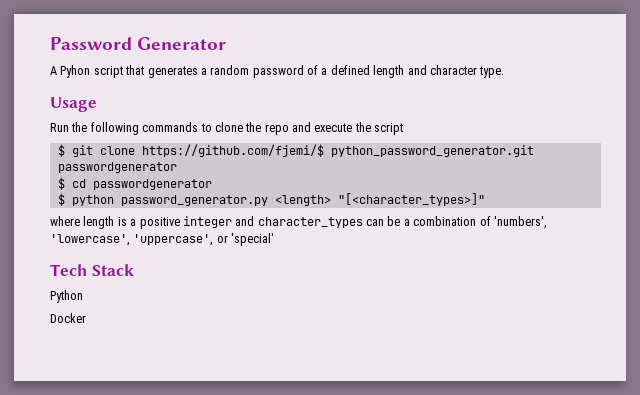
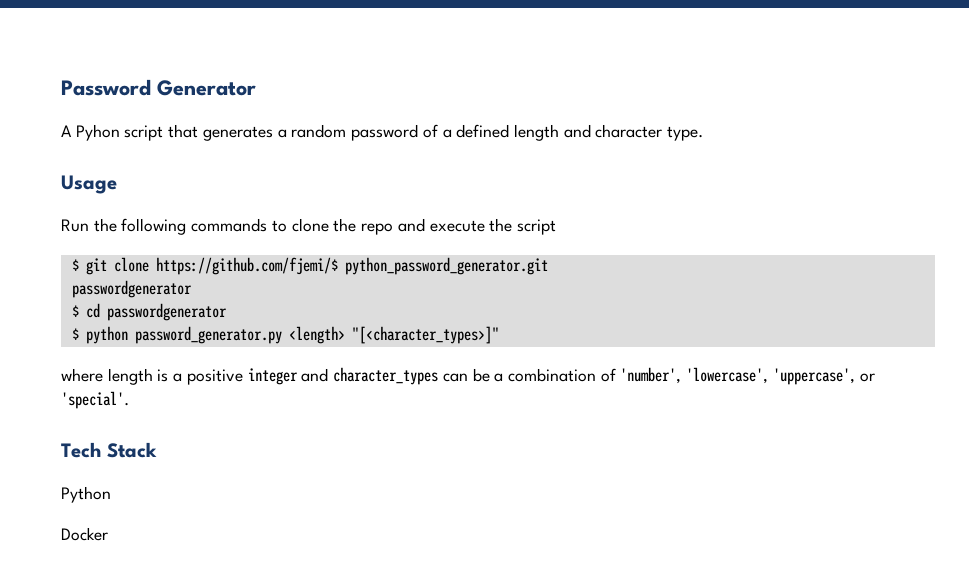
- where length is a positive integer and character_types can be a combination of 'numbers', 'lowercase', 'uppercase', or 'special'
+ where length is a positive integer and character_types can be a combination of 'number', 'lowercase', 'uppercase', or 'special'.

